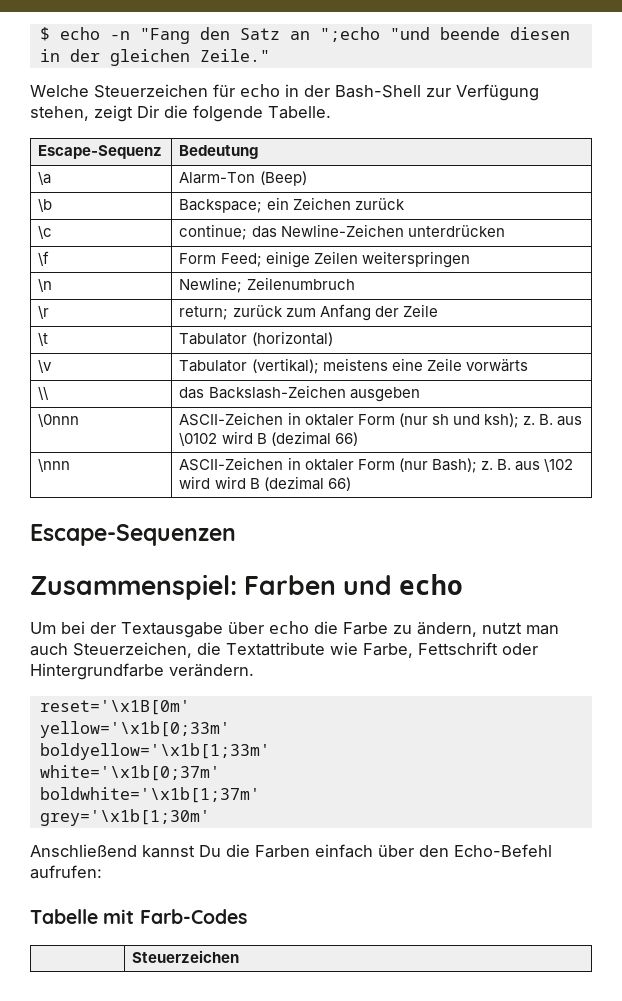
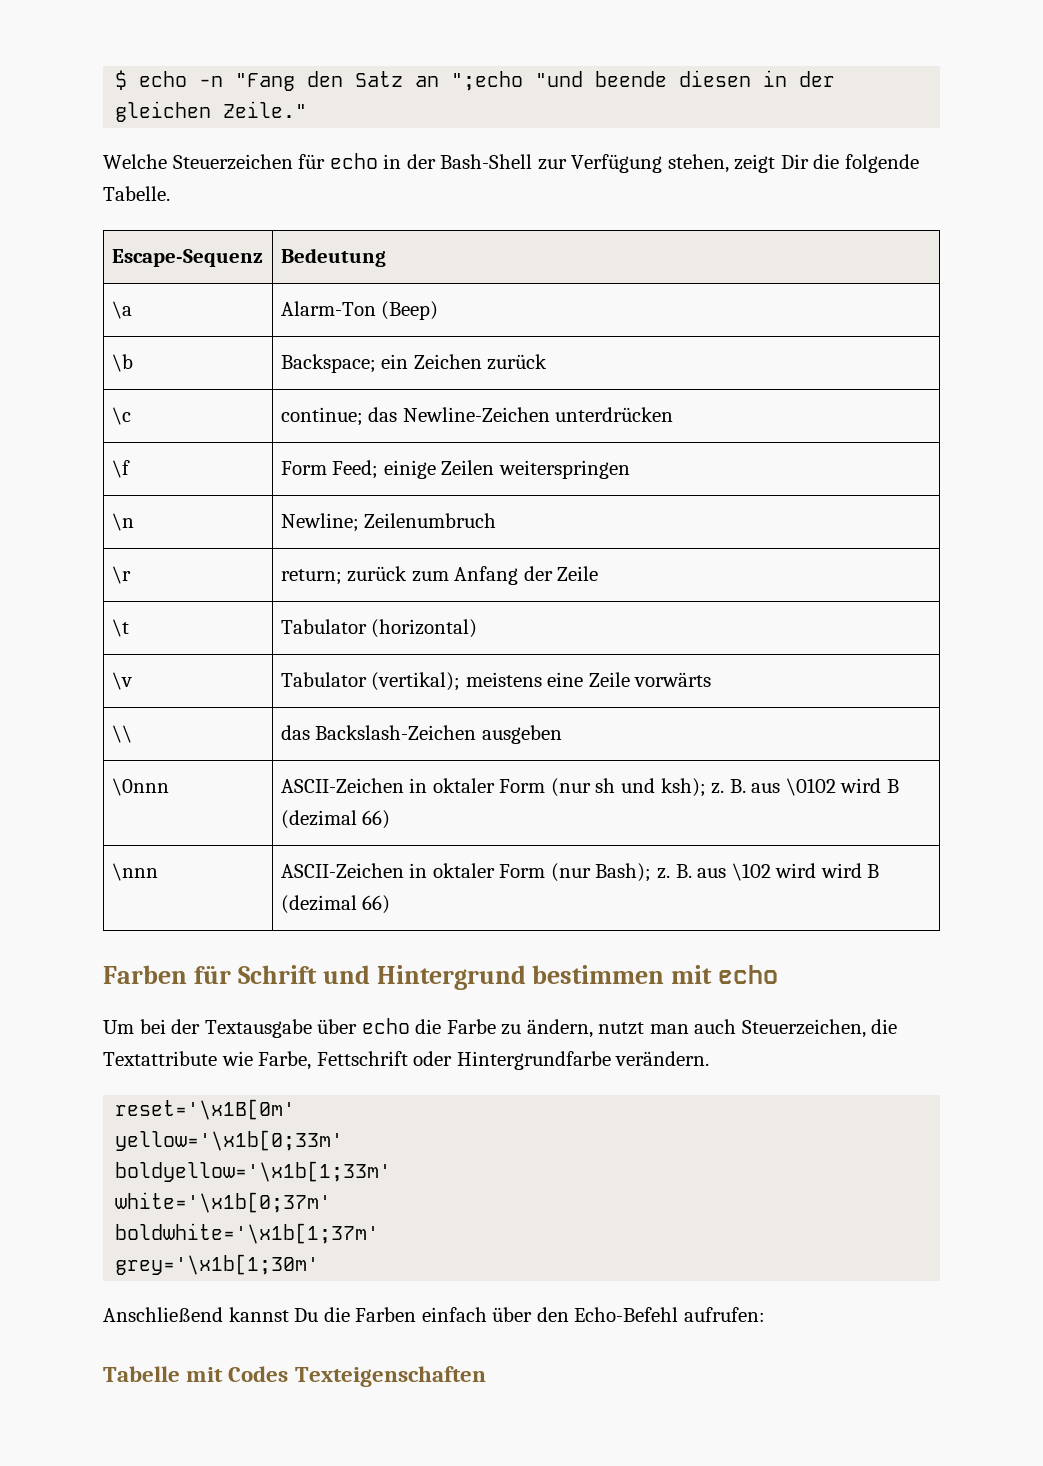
- Escape-Sequenzen
- Zusammenspiel: Farben und echo
+ Farben für Schrift und Hintergrund bestimmen mit echo
- Tabelle mit Farb-Codes
- | Steuerzeichen
+ Tabelle mit Codes Texteigenschaften

